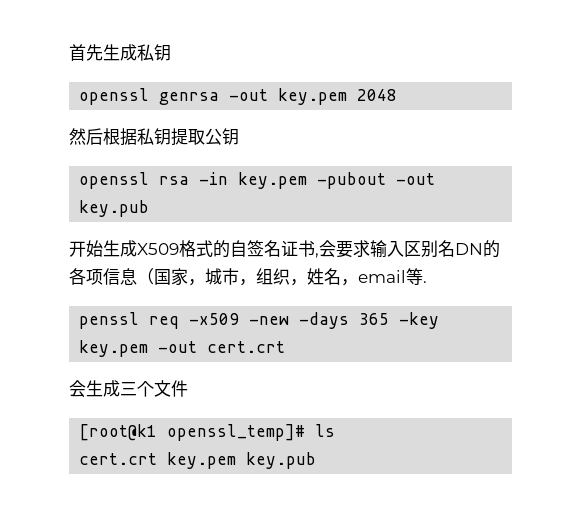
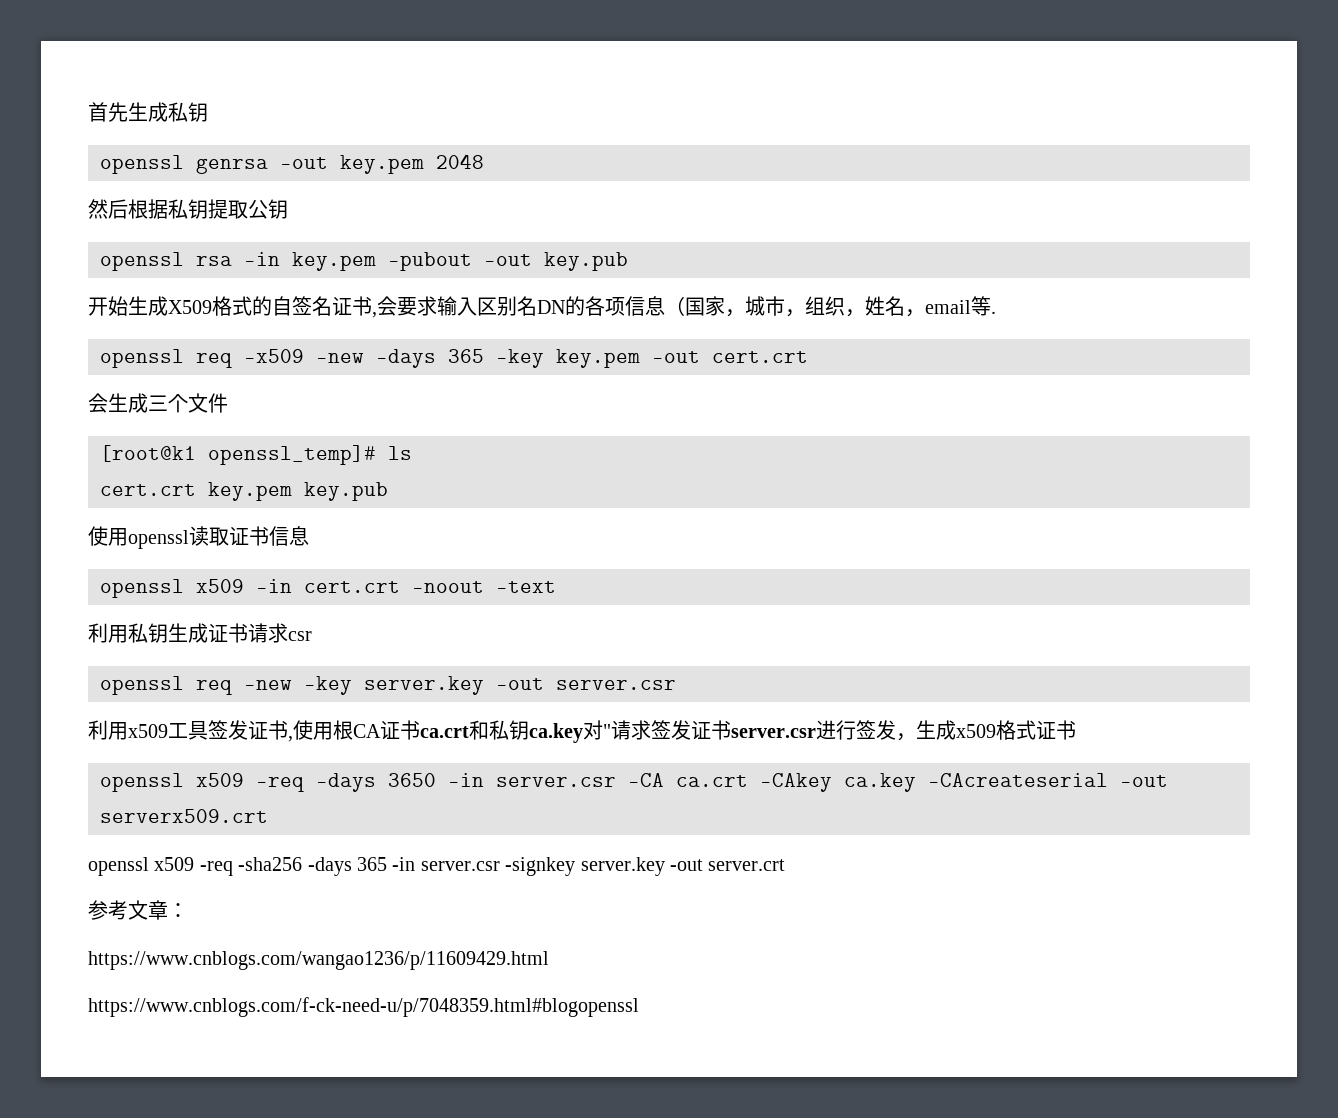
- penssl req -x509 -new -days 365 -key key.pem -out cert.crt
+ openssl req -x509 -new -days 365 -key key.pem -out cert.crt
+ 使用openssl读取证书信息
+ openssl x509 -in cert.crt -noout -text
+ 利用私钥生成证书请求csr
+ openssl req -new -key server.key -out server.csr
+ 利用x509工具签发证书,使用根CA证书ca.crt和私钥ca.key对"请求签发证书server.csr进行签发，生成x509格式证书
+ openssl x509 -req -days 3650 -in server.csr -CA ca.crt -CAkey ca.key -CAcreateserial -out serverx509.crt
+ openssl x509 -req -sha256 -days 365 -in server.csr -signkey server.key -out server.crt
+ 参考文章：
+ https://www.cnblogs.com/wangao1236/p/11609429.html
+ https://www.cnblogs.com/f-ck-need-u/p/7048359.html#blogopenssl

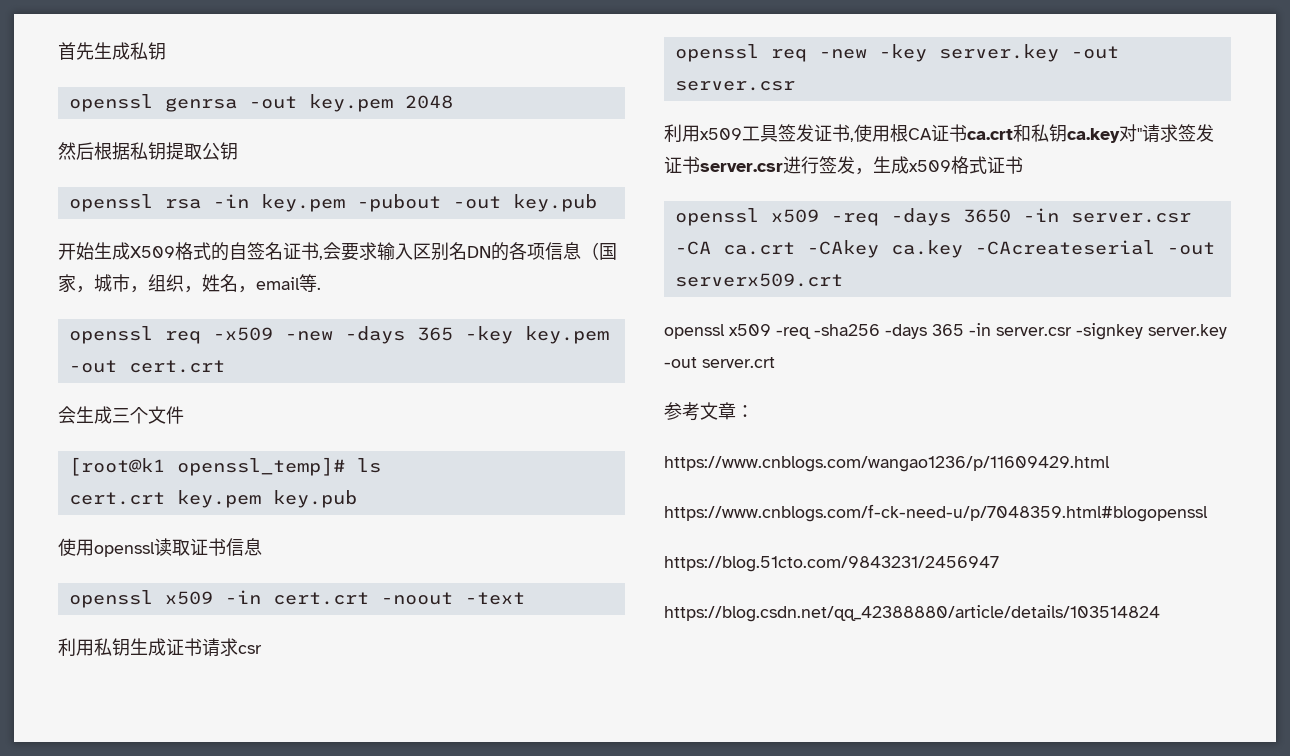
+ https://blog.51cto.com/9843231/2456947
+ https://blog.csdn.net/qq_42388880/article/details/103514824

